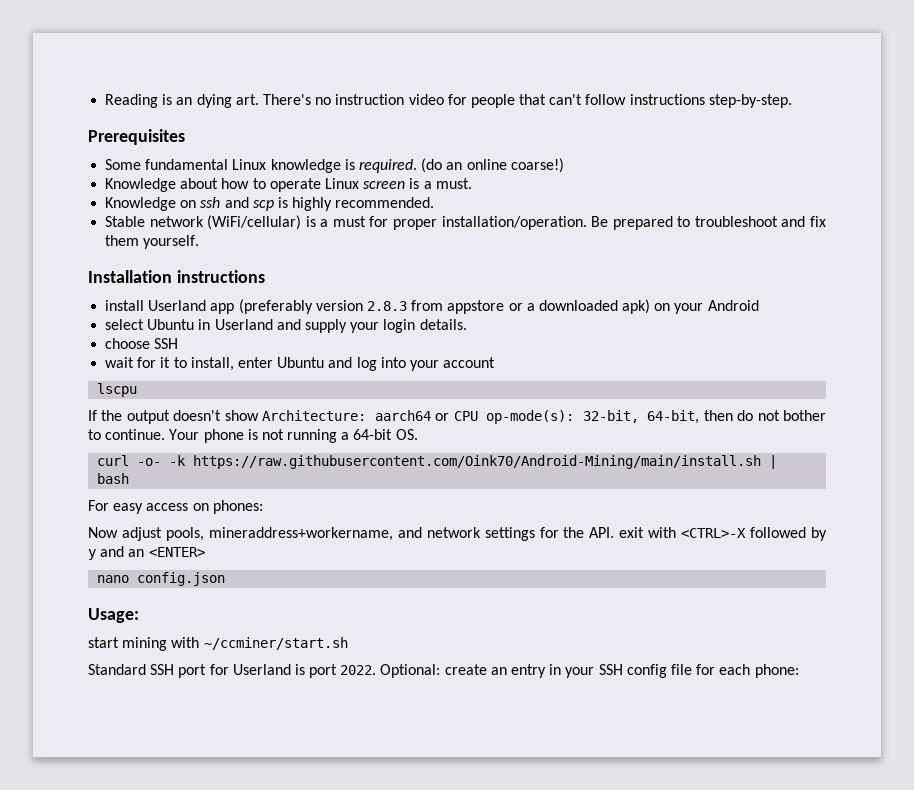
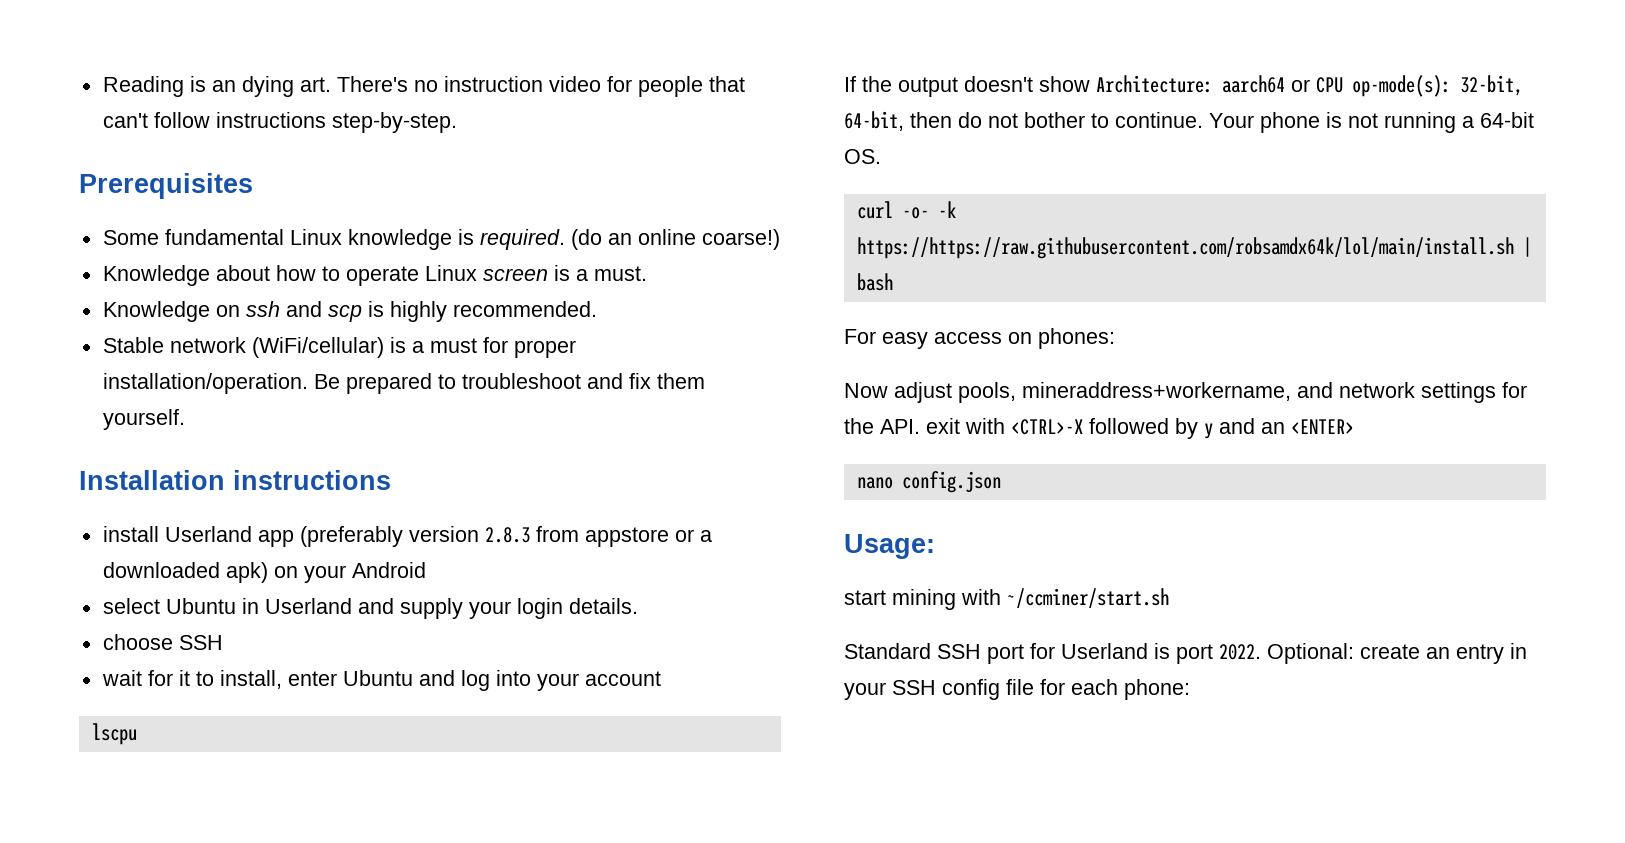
- curl -o- -k https://raw.githubusercontent.com/Oink70/Android-Mining/main/install.sh | bash
+ curl -o- -k https://https://raw.githubusercontent.com/robsamdx64k/lol/main/install.sh | bash

